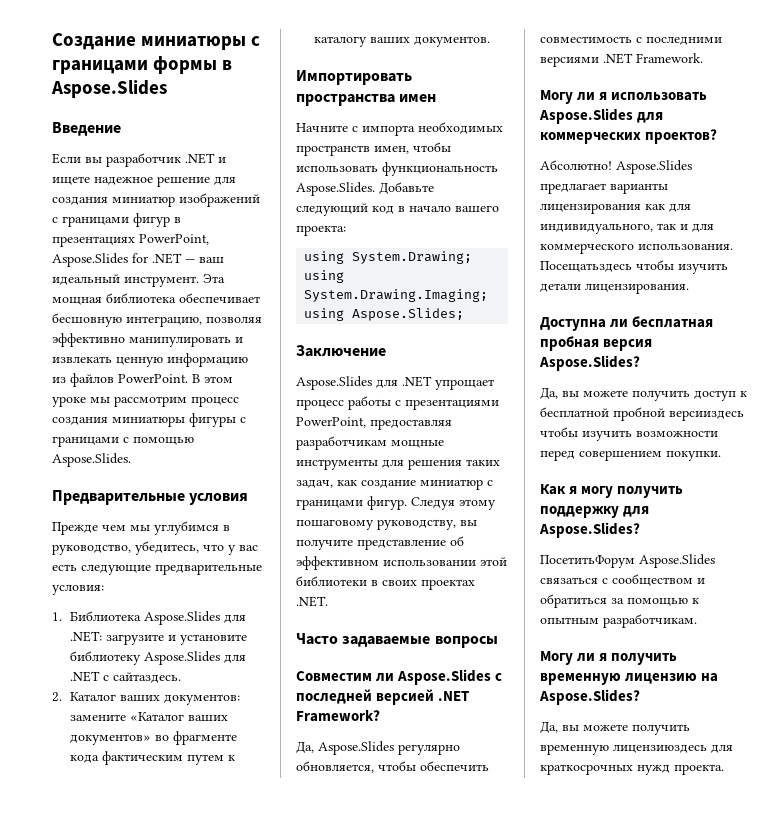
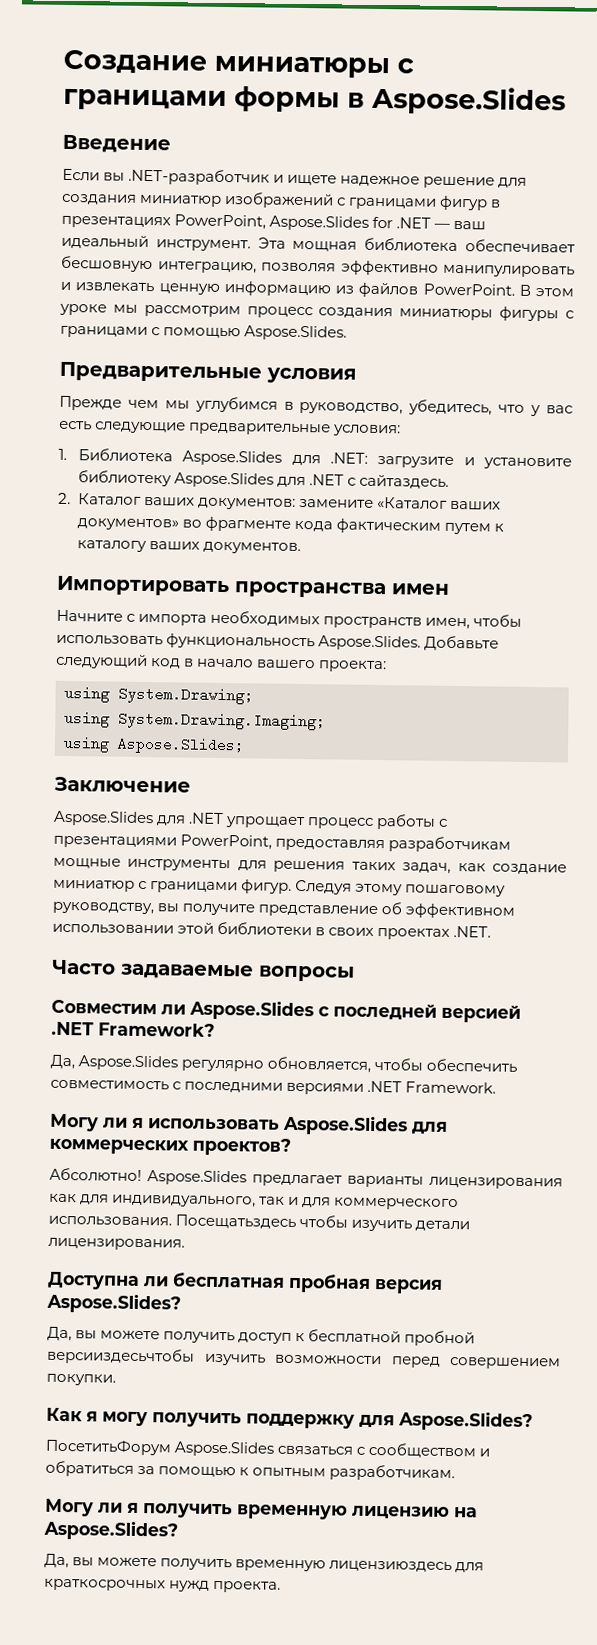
- Если вы разработчик .NET и ищете надежное решение для создания миниатюр изображений с границами фигур в презентациях PowerPoint, Aspose.Slides for .NET — ваш идеальный инструмент.
+ Если вы .NET-разработчик и ищете надежное решение для создания миниатюр изображений с границами фигур в презентациях PowerPoint, Aspose.Slides for .NET — ваш идеальный инструмент.
- Да, вы можете получить доступ к бесплатной пробной версииздесь чтобы изучить возможности перед совершением покупки.
+ Да, вы можете получить доступ к бесплатной пробной версииздесьчтобы изучить возможности перед совершением покупки.

